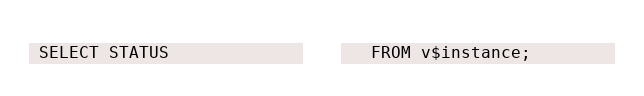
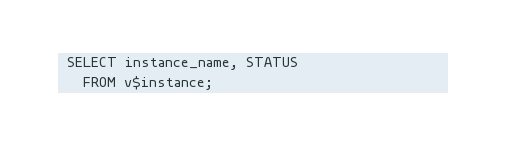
- SELECT STATUS
+ SELECT instance_name, STATUS

